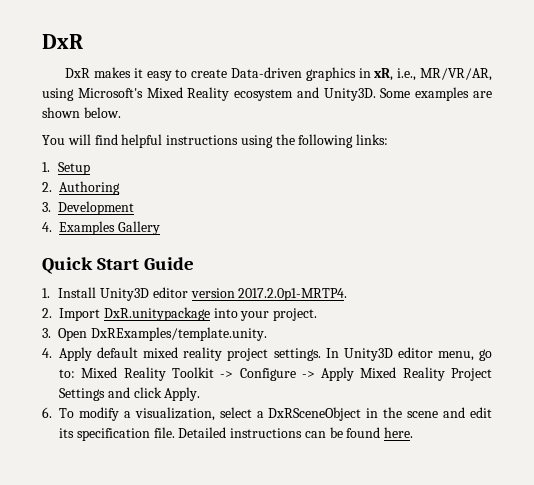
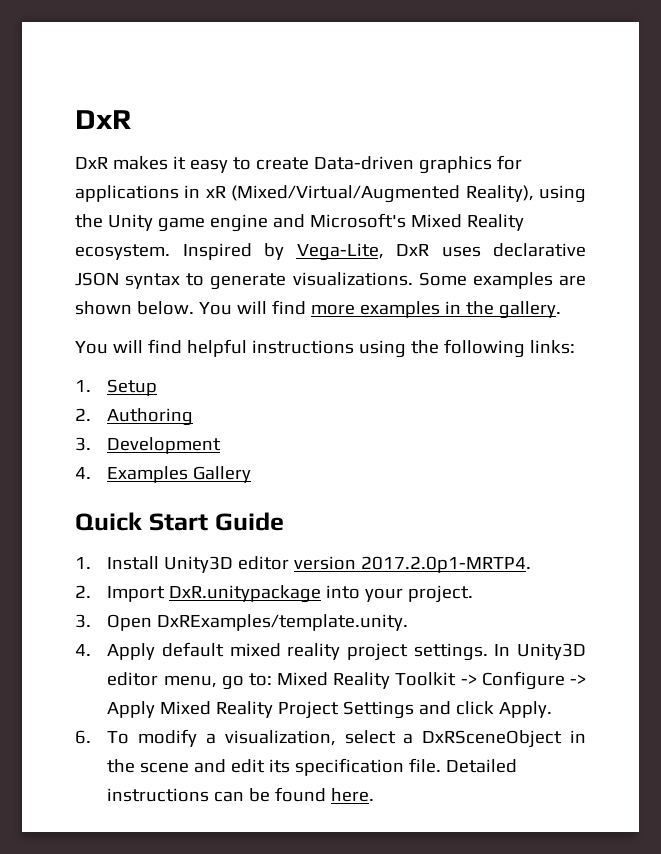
- DxR makes it easy to create Data-driven graphics in xR, i.e., MR/VR/AR, using Microsoft's Mixed Reality ecosystem and Unity3D.
+ DxR makes it easy to create Data-driven graphics for applications in xR (Mixed/Virtual/Augmented Reality), using the Unity game engine and Microsoft's Mixed Reality ecosystem. Inspired by Vega-Lite, DxR uses declarative JSON syntax to generate visualizations.
+ You will find more examples in the gallery.

